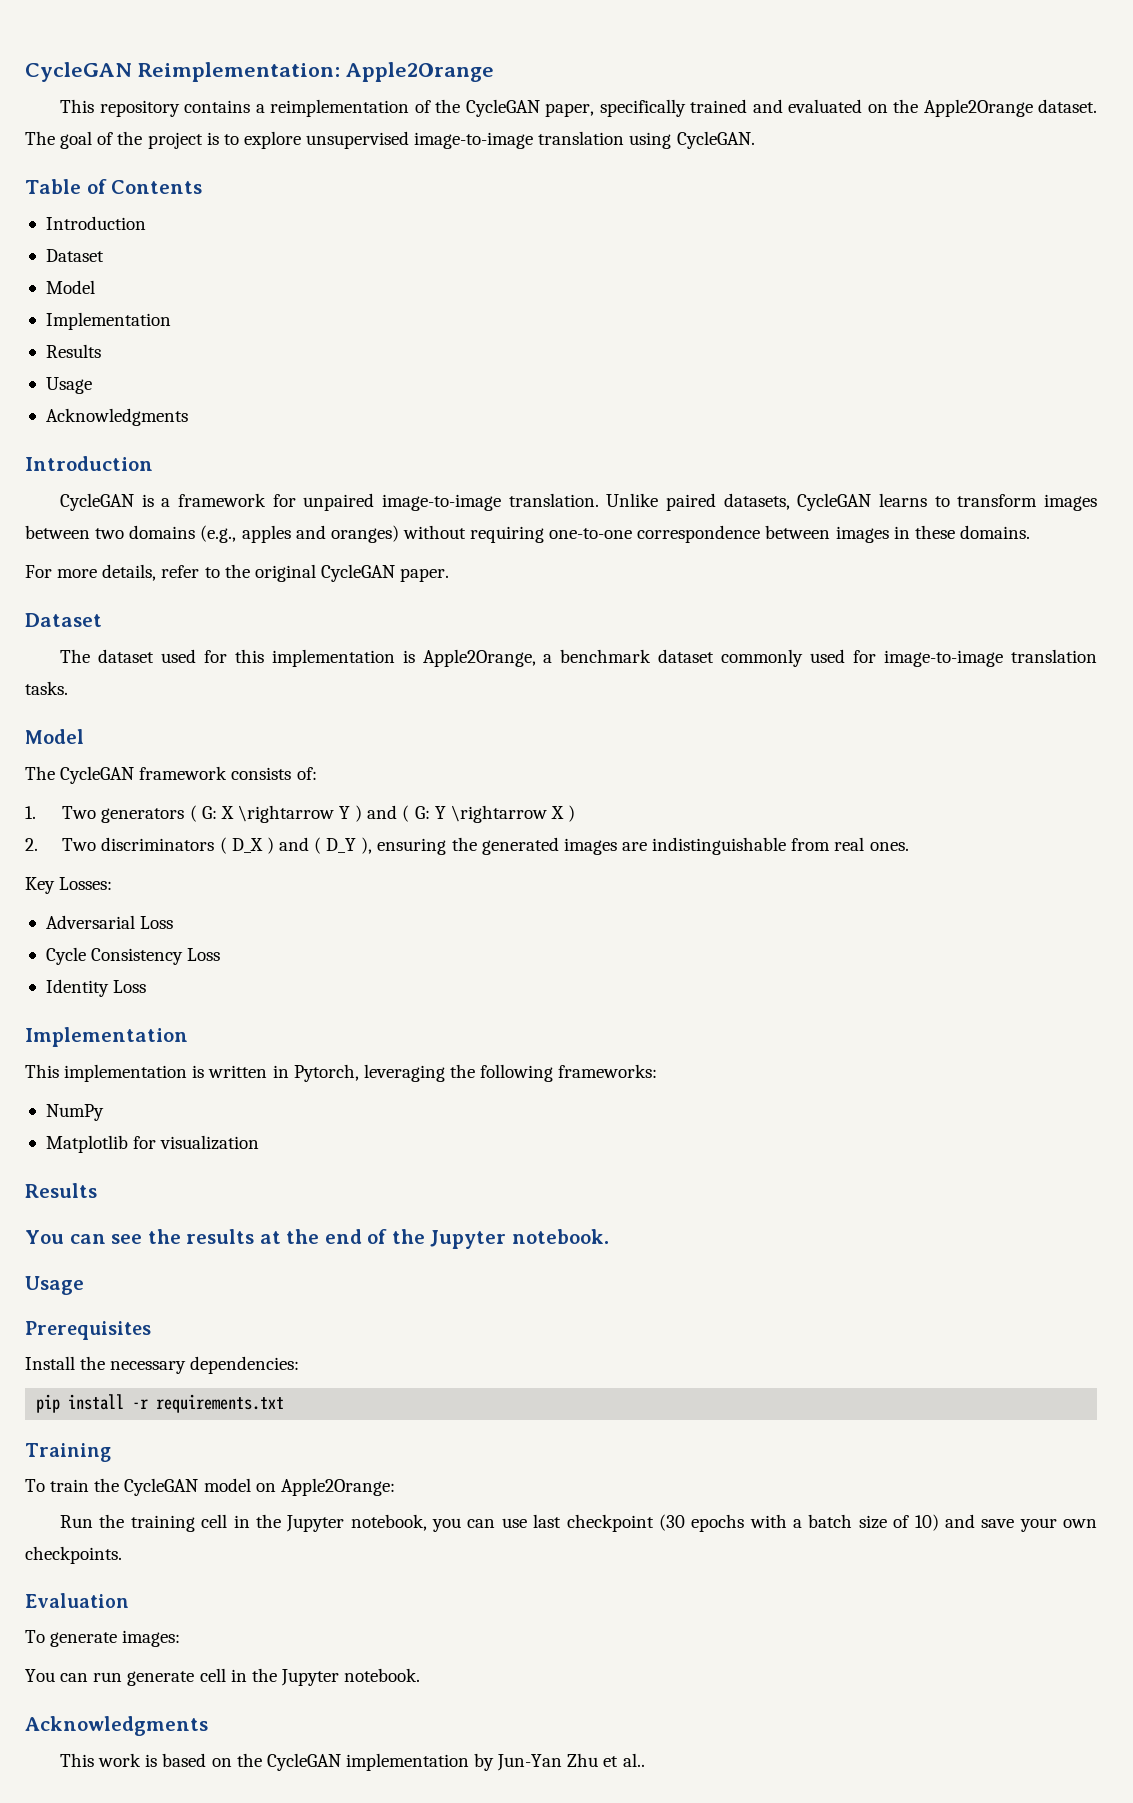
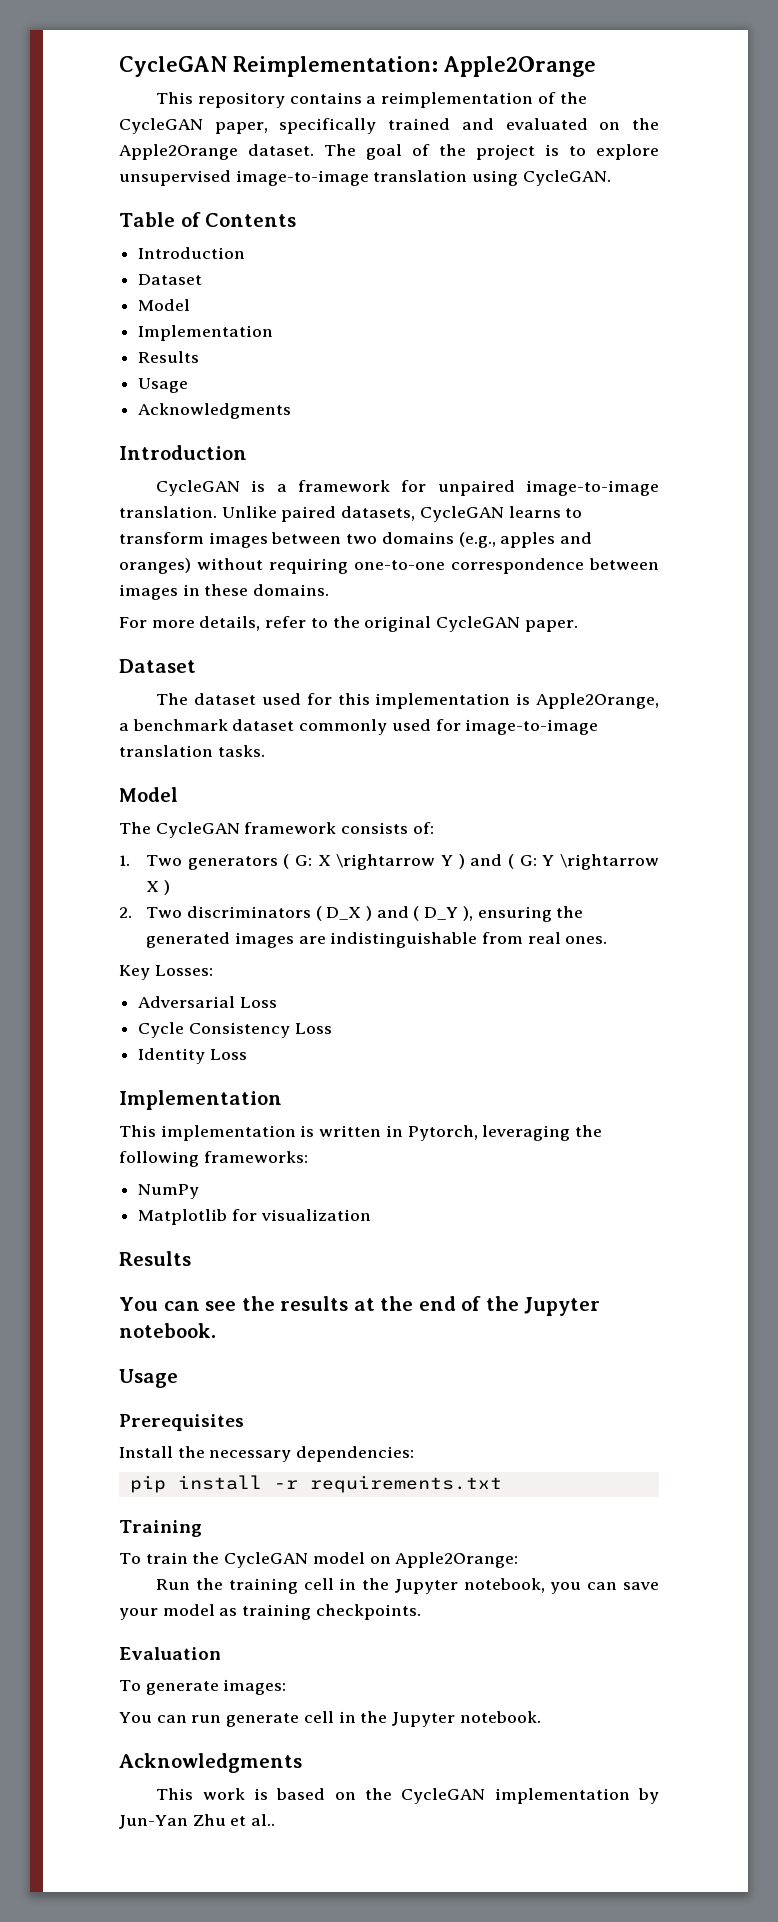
- Run the training cell in the Jupyter notebook, you can use last checkpoint (30 epochs with a batch size of 10) and save your own checkpoints.
+ Run the training cell in the Jupyter notebook, you can save your model as training checkpoints.

